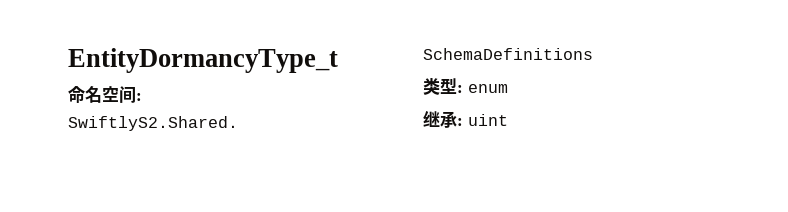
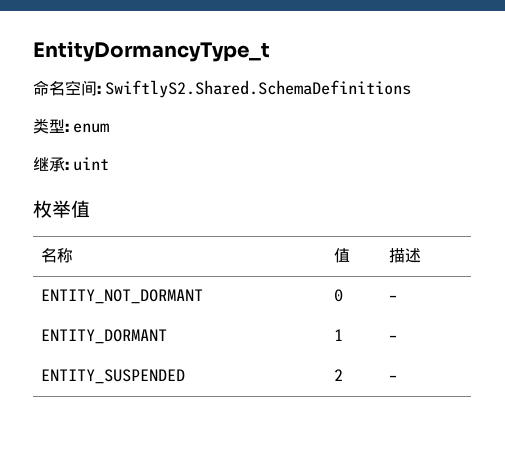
+ 枚举值
+ 名称 | 值 | 描述
+ ENTITY_NOT_DORMANT | 0 | -
+ ENTITY_DORMANT | 1 | -
+ ENTITY_SUSPENDED | 2 | -

